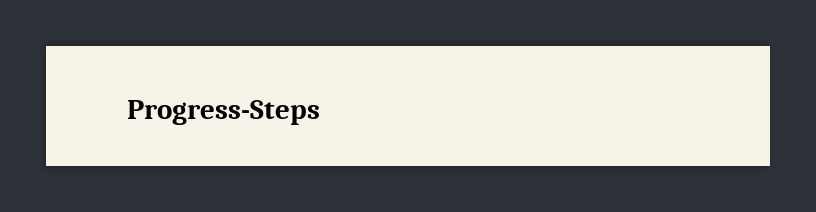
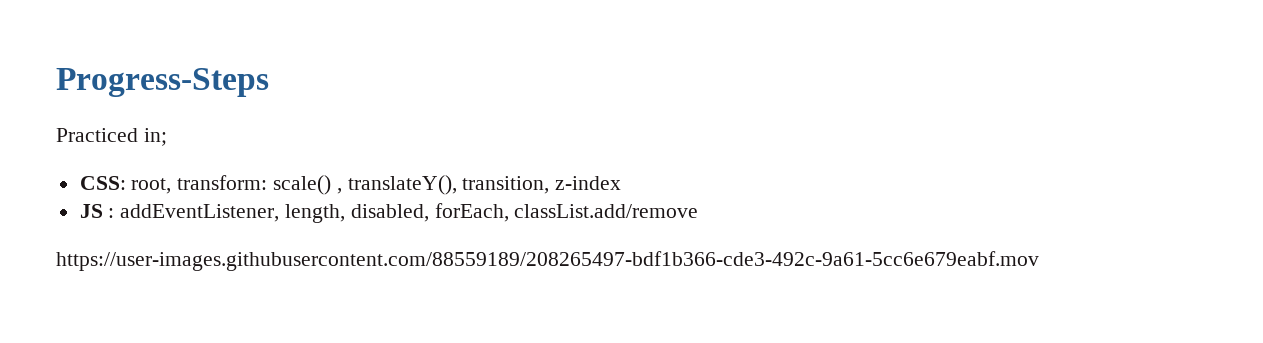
+ Practiced in;
+ CSS: root, transform: scale() , translateY(), transition, z-index
+ JS : addEventListener, length, disabled, forEach, classList.add/remove
+ https://user-images.githubusercontent.com/88559189/208265497-bdf1b366-cde3-492c-9a61-5cc6e679eabf.mov

